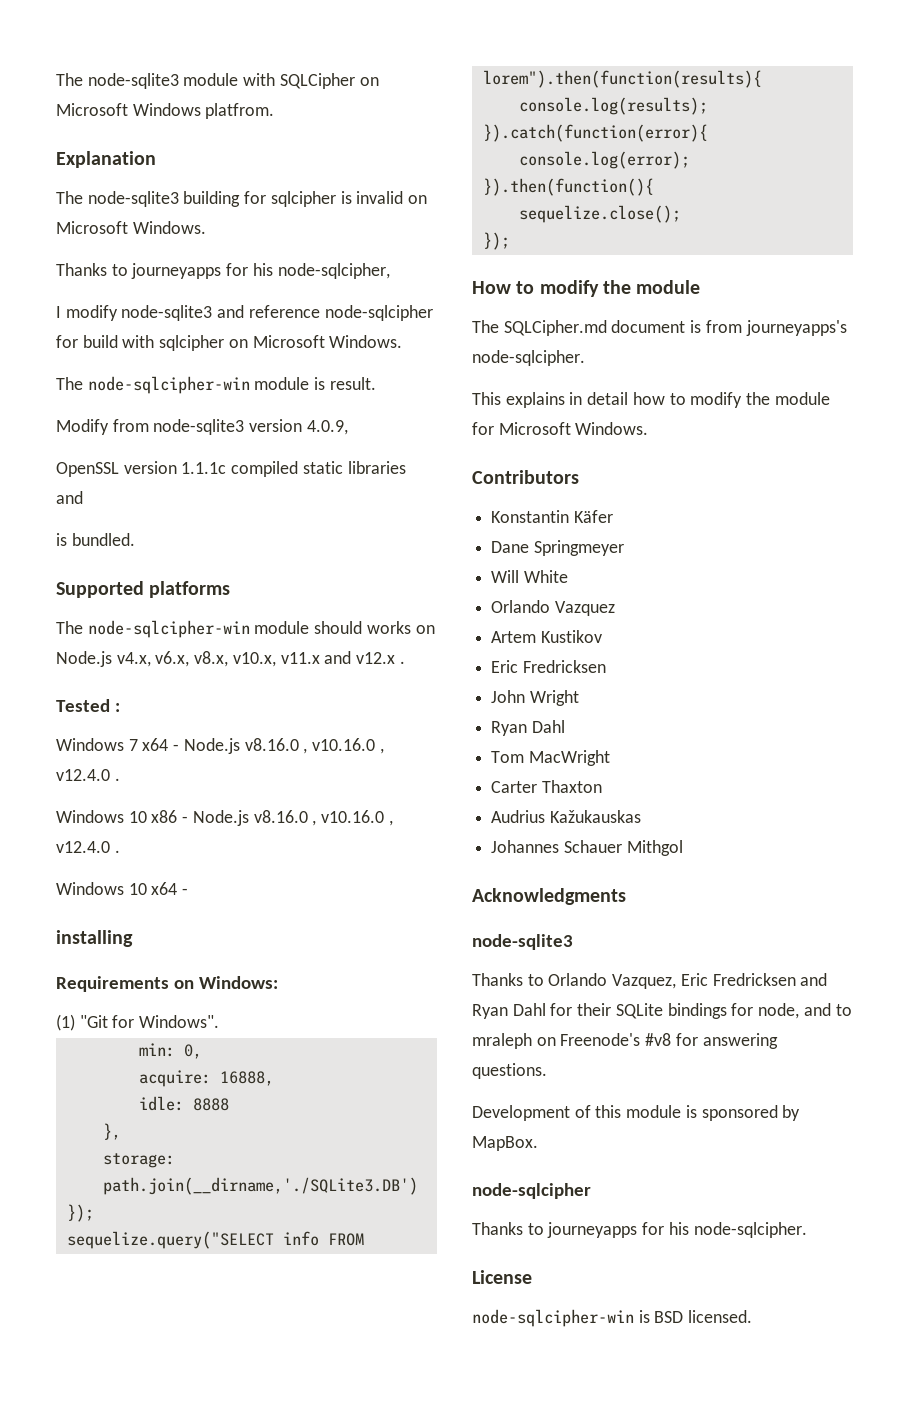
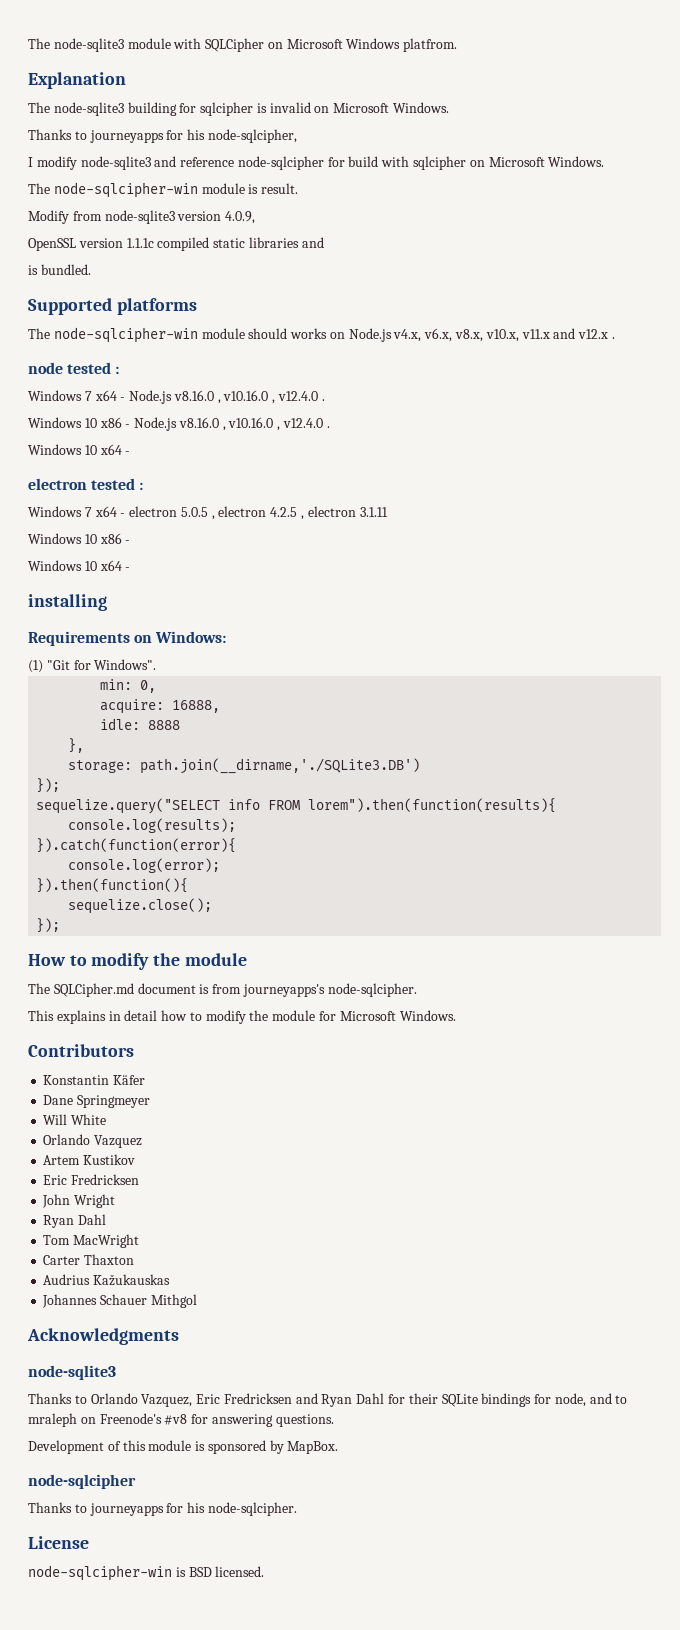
- Tested :
+ node tested :
+ electron tested :
+ Windows 7 x64 - electron 5.0.5 , electron 4.2.5 , electron 3.1.11
+ Windows 10 x86 -
+ Windows 10 x64 -

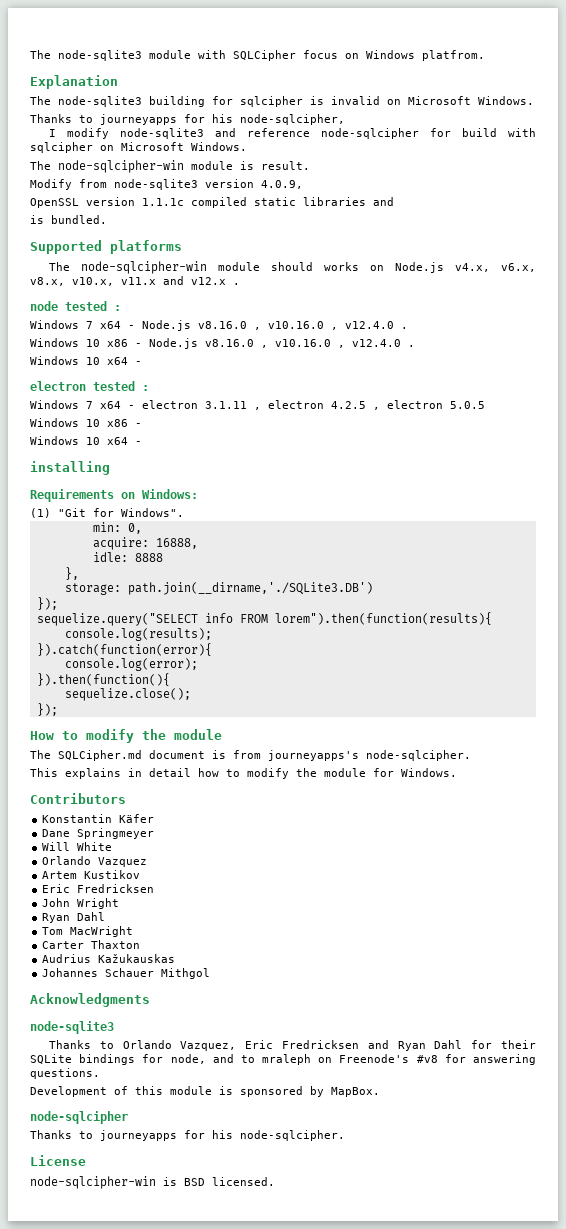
- The node-sqlite3 module with SQLCipher on Microsoft Windows platfrom.
+ The node-sqlite3 module with SQLCipher focus on Windows platfrom.
- Windows 7 x64 - electron 5.0.5 , electron 4.2.5 , electron 3.1.11
+ Windows 7 x64 - electron 3.1.11 , electron 4.2.5 , electron 5.0.5
- This explains in detail how to modify the module for Microsoft Windows.
+ This explains in detail how to modify the module for Windows.

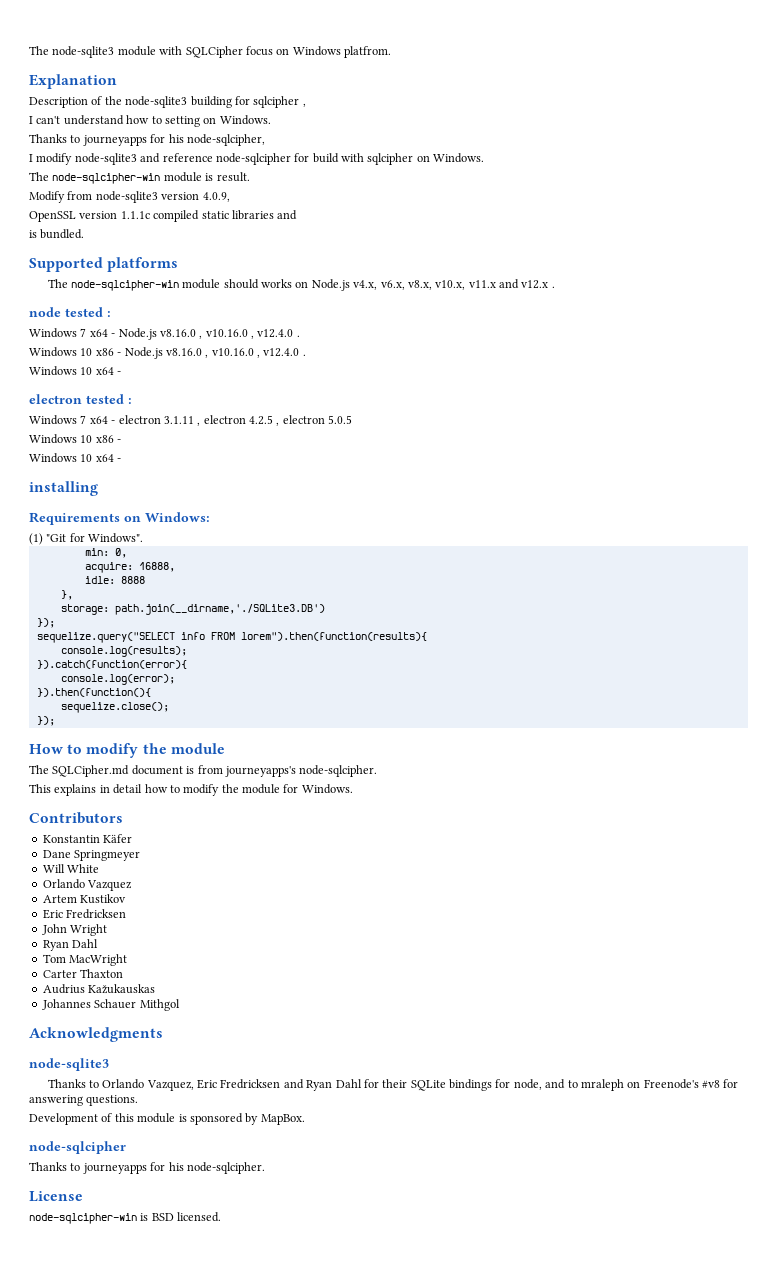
- The node-sqlite3 building for sqlcipher is invalid on Microsoft Windows.
+ Description of the node-sqlite3 building for sqlcipher ,
+ I can't understand how to setting on Windows.
- I modify node-sqlite3 and reference node-sqlcipher for build with sqlcipher on Microsoft Windows.
+ I modify node-sqlite3 and reference node-sqlcipher for build with sqlcipher on Windows.

